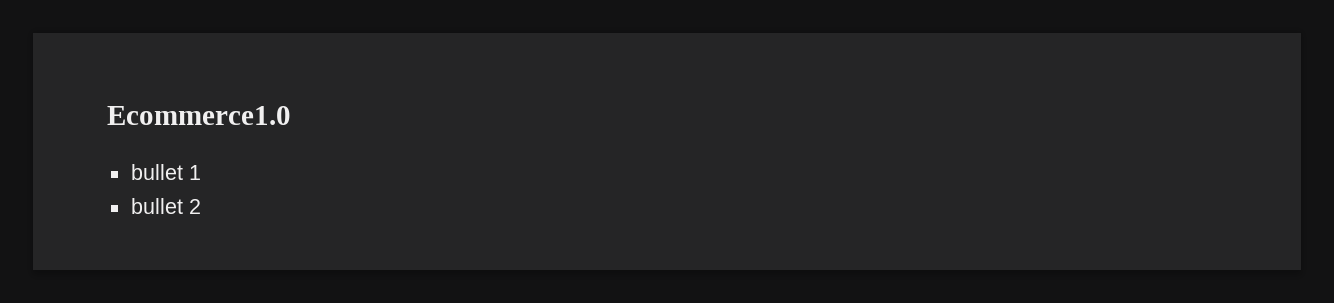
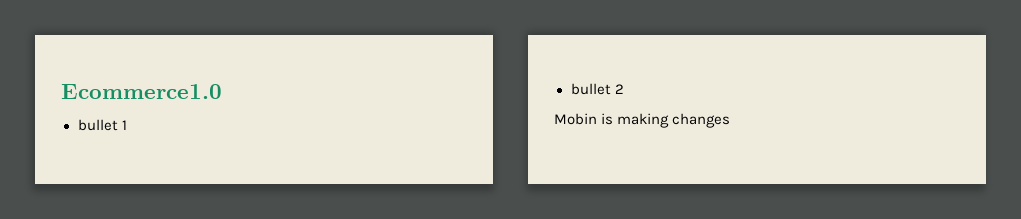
+ Mobin is making changes

